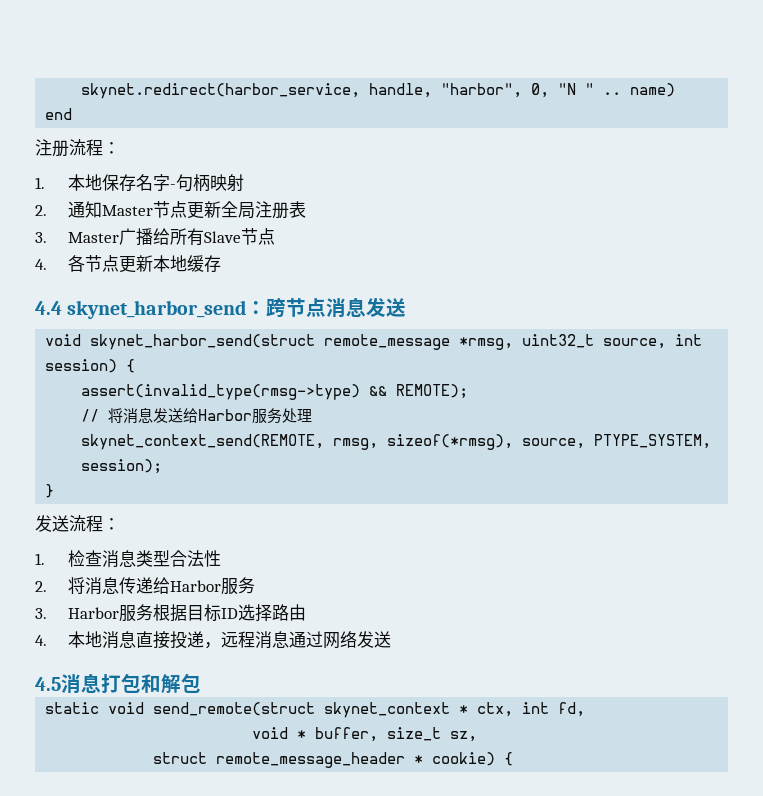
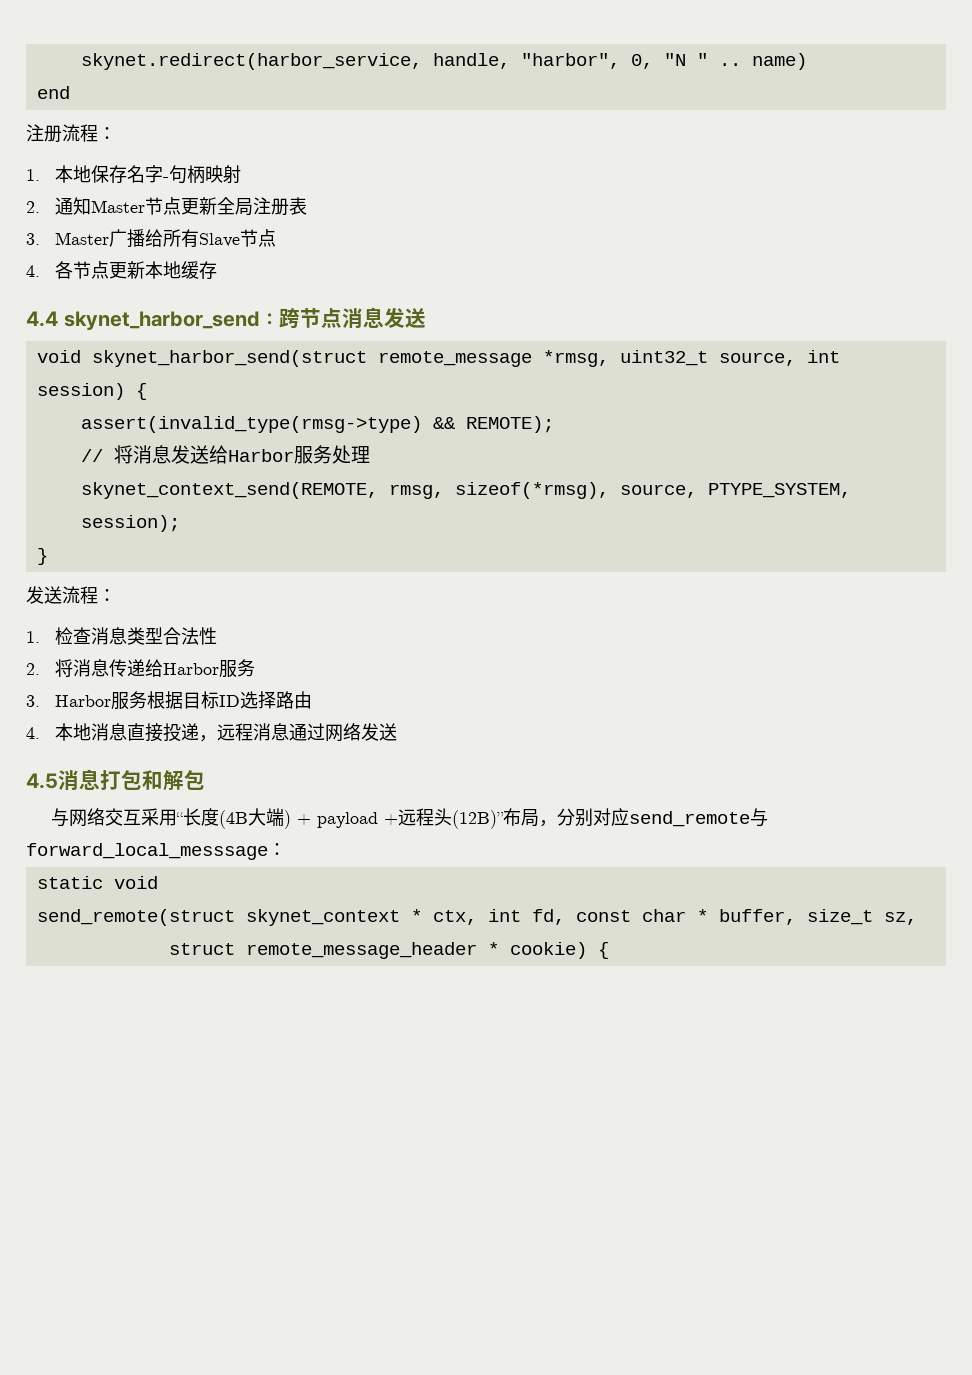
+ 与网络交互采用“长度(4B大端) + payload +远程头(12B)”布局，分别对应send_remote与forward_local_messsage：
- static void send_remote(struct skynet_context * ctx, int fd,
- void * buffer, size_t sz,
+ static void
+ send_remote(struct skynet_context * ctx, int fd, const char * buffer, size_t sz,

